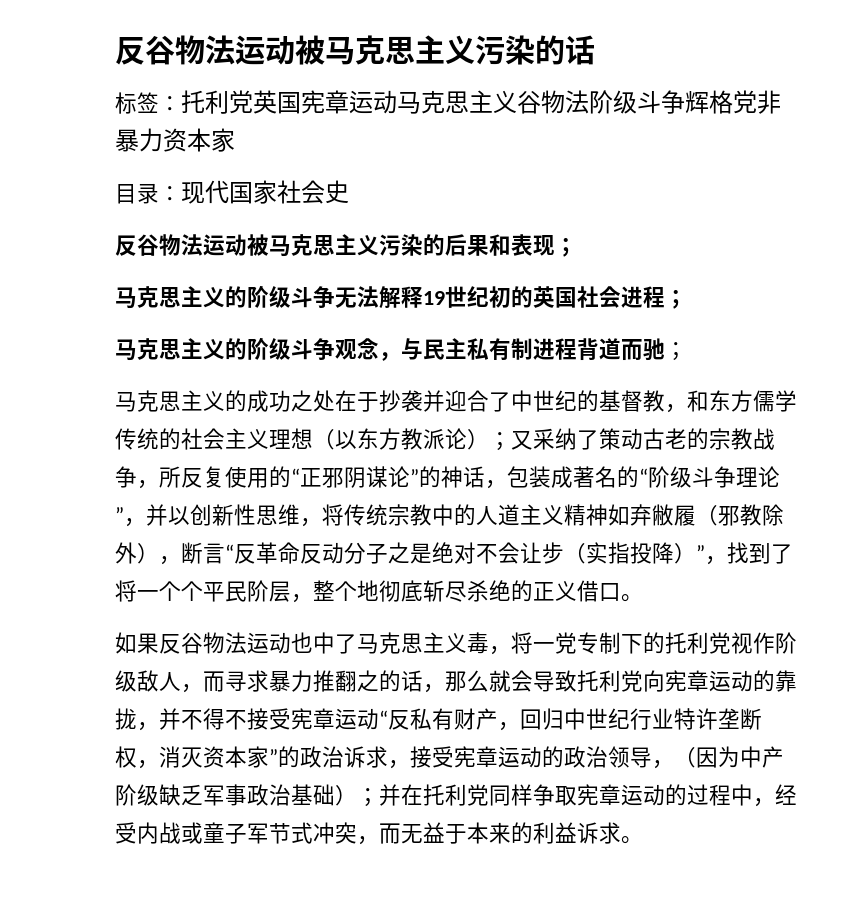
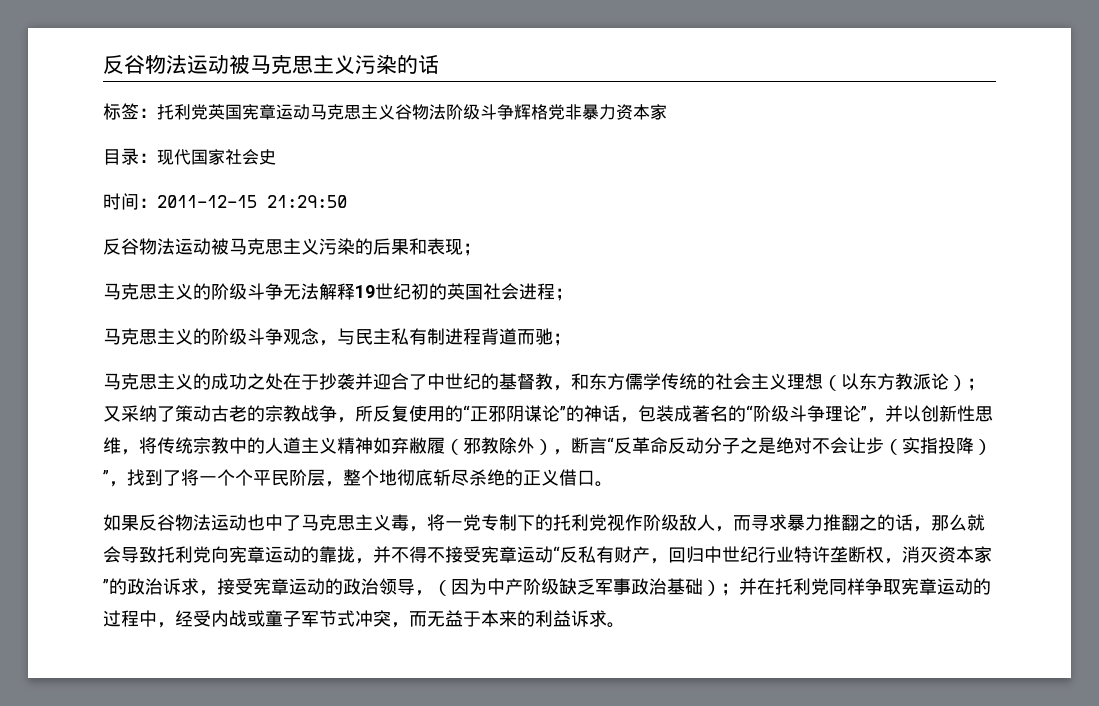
+ 时间：2011-12-15 21:29:50

